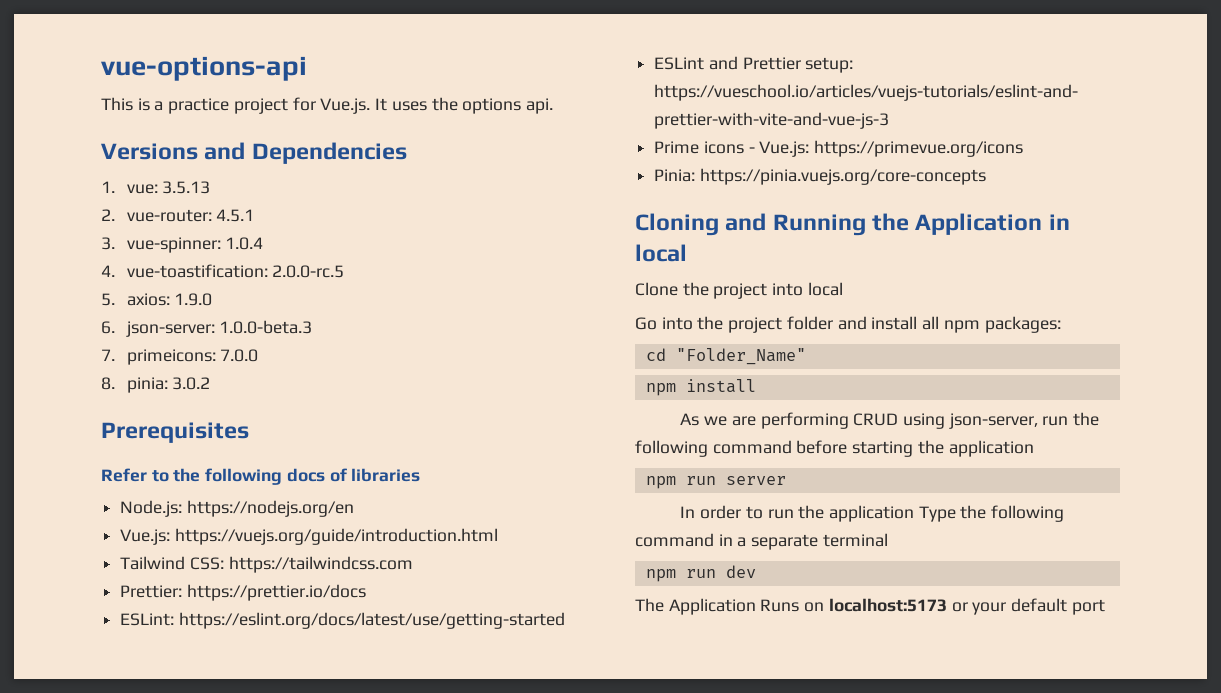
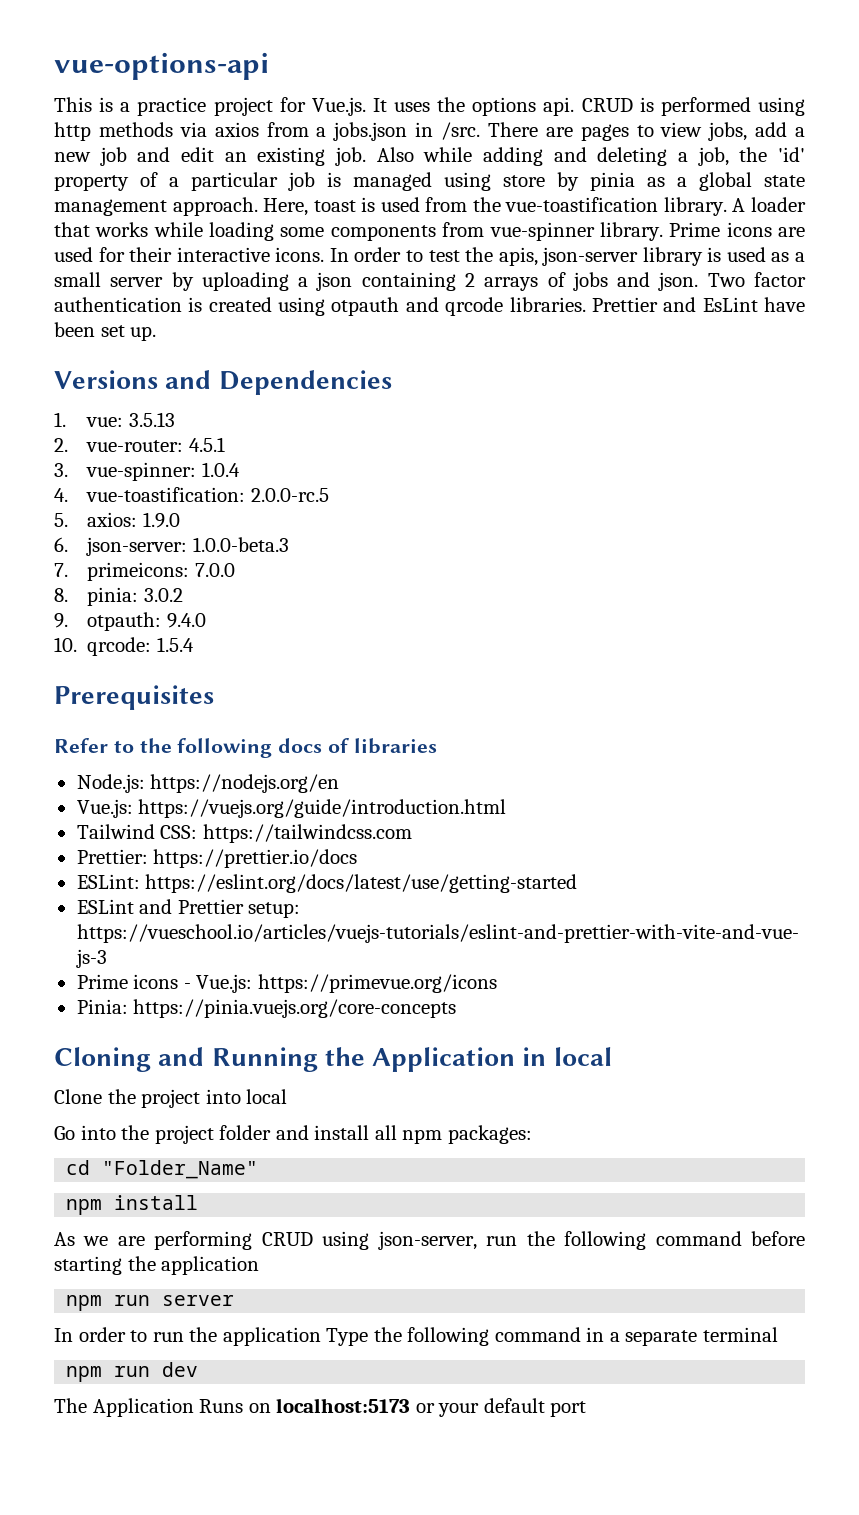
+ CRUD is performed using http methods via axios from a jobs.json in /src. There are pages to view jobs, add a new job and edit an existing job. Also while adding and deleting a job, the 'id' property of a particular job is managed using store by pinia as a global state management approach. Here, toast is used from the vue-toastification library. A loader that works while loading some components from vue-spinner library. Prime icons are used for their interactive icons. In order to test the apis, json-server library is used as a small server by uploading a json containing 2 arrays of jobs and json. Two factor authentication is created using otpauth and qrcode libraries. Prettier and EsLint have been set up.
+ 9. otpauth: 9.4.0
+ 10. qrcode: 1.5.4

